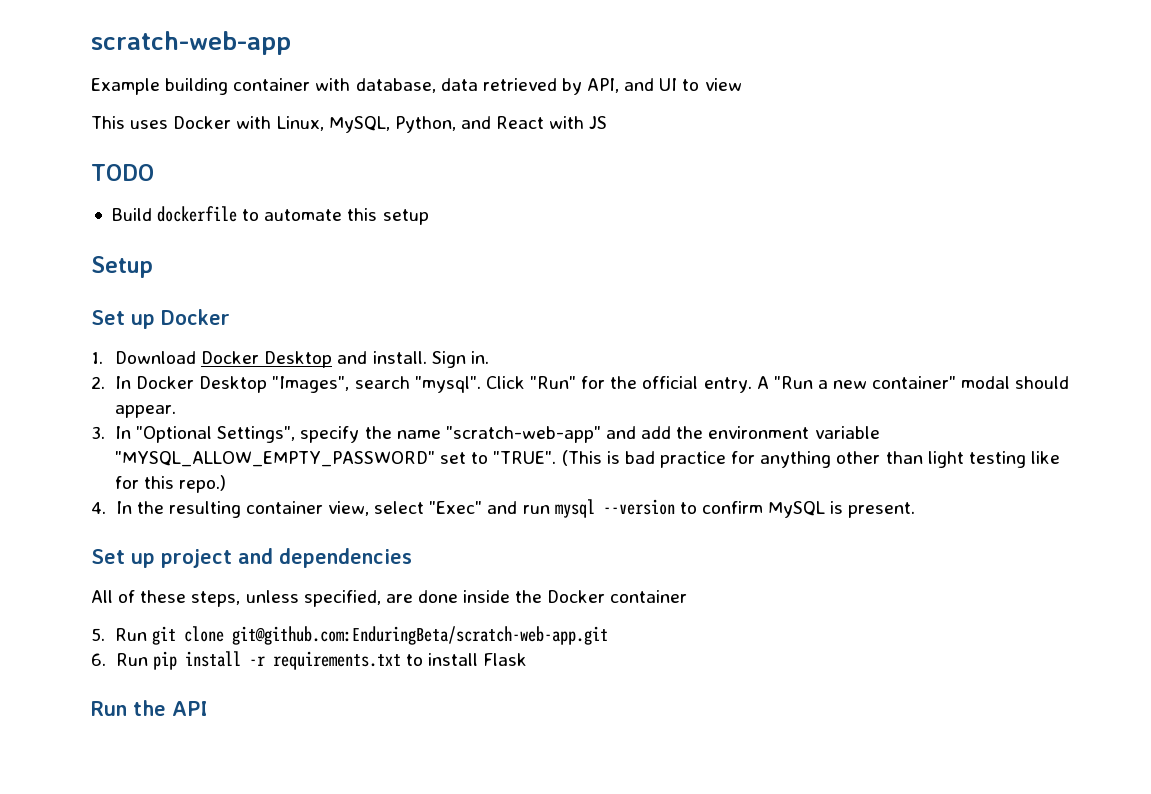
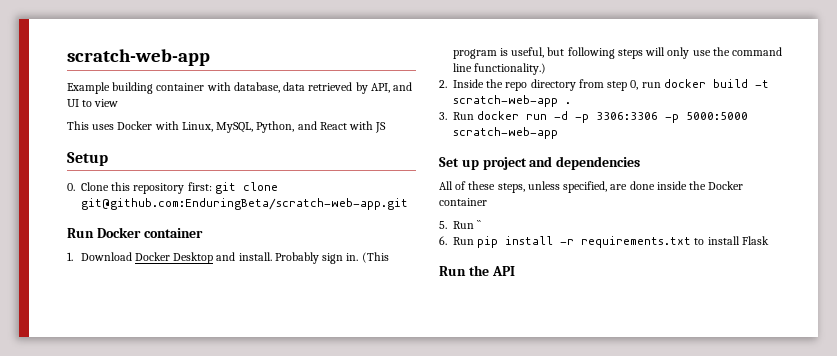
- TODO
- Build dockerfile to automate this setup
  Setup
- Set up Docker
+ 0. Clone this repository first: git clone git@github.com:EnduringBeta/scratch-web-app.git
+ Run Docker container
- Sign in.
- 2. In Docker Desktop "Images", search "mysql". Click "Run" for the official entry. A "Run a new container" modal should appear.
- 3. In "Optional Settings", specify the name "scratch-web-app" and add the environment variable "MYSQL_ALLOW_EMPTY_PASSWORD" set to "TRUE". (This is bad practice for anything other than light testing like for this repo.)
- 4. In the resulting container view, select "Exec" and run mysql --version to confirm MySQL is present.
+ Probably sign in. (This program is useful, but following steps will only use the command line functionality.)
+ 2. Inside the repo directory from step 0, run docker build -t scratch-web-app .
+ 3. Run docker run -d -p 3306:3306 -p 5000:5000 scratch-web-app
- 5. Run git clone git@github.com:EnduringBeta/scratch-web-app.git
+ 5. Run ``

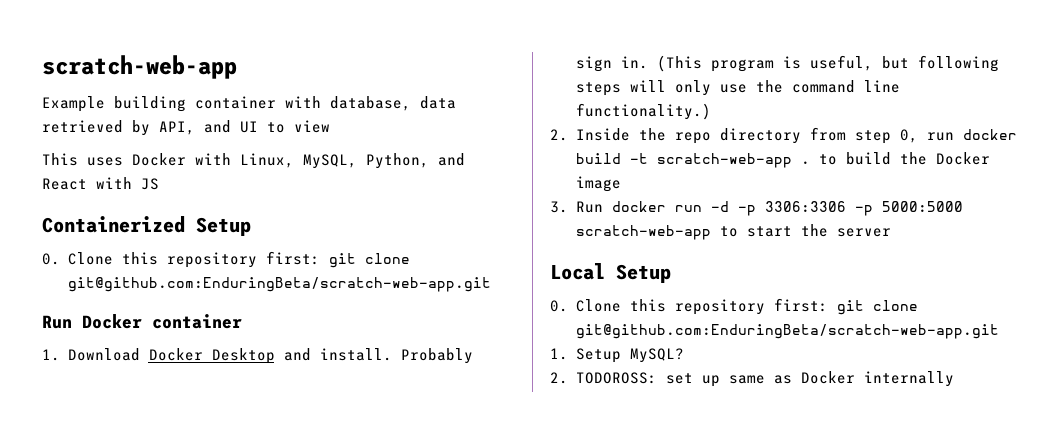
- Setup
+ Containerized Setup
- 2. Inside the repo directory from step 0, run docker build -t scratch-web-app .
+ 2. Inside the repo directory from step 0, run docker build -t scratch-web-app . to build the Docker image
- 3. Run docker run -d -p 3306:3306 -p 5000:5000 scratch-web-app
- Set up project and dependencies
- All of these steps, unless specified, are done inside the Docker container
- 5. Run ``
- 6. Run pip install -r requirements.txt to install Flask
- Run the API
+ 3. Run docker run -d -p 3306:3306 -p 5000:5000 scratch-web-app to start the server
+ Local Setup
+ 0. Clone this repository first: git clone git@github.com:EnduringBeta/scratch-web-app.git
+ 1. Setup MySQL?
+ 2. TODOROSS: set up same as Docker internally

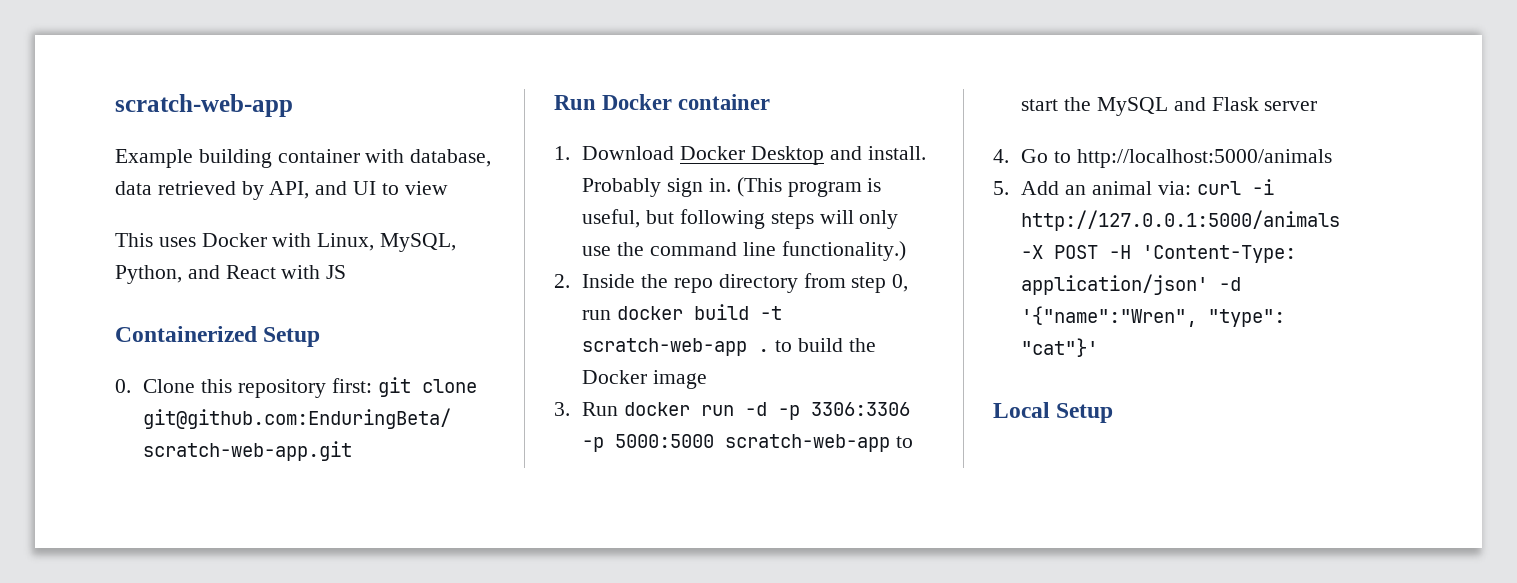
- 3. Run docker run -d -p 3306:3306 -p 5000:5000 scratch-web-app to start the server
+ 3. Run docker run -d -p 3306:3306 -p 5000:5000 scratch-web-app to start the MySQL and Flask server
+ 4. Go to http://localhost:5000/animals
+ 5. Add an animal via: curl -i http://127.0.0.1:5000/animals -X POST -H 'Content-Type: application/json' -d '{"name":"Wren", "type": "cat"}'
  Local Setup
- 0. Clone this repository first: git clone git@github.com:EnduringBeta/scratch-web-app.git
- 1. Setup MySQL?
- 2. TODOROSS: set up same as Docker internally

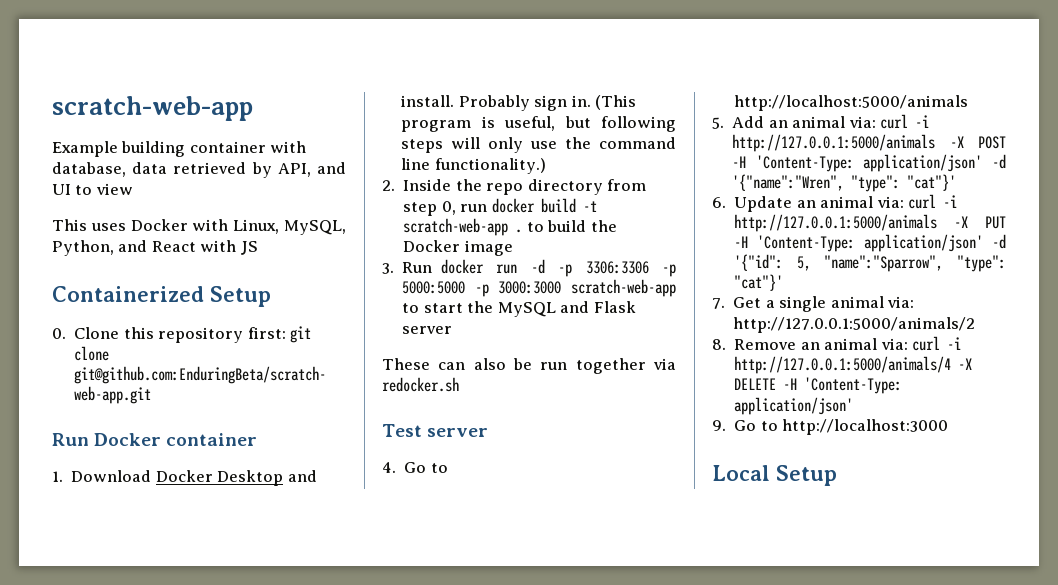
- 3. Run docker run -d -p 3306:3306 -p 5000:5000 scratch-web-app to start the MySQL and Flask server
+ 3. Run docker run -d -p 3306:3306 -p 5000:5000 -p 3000:3000 scratch-web-app to start the MySQL and Flask server
+ These can also be run together via redocker.sh
+ Test server
+ 6. Update an animal via: curl -i http://127.0.0.1:5000/animals -X PUT -H 'Content-Type: application/json' -d '{"id": 5, "name":"Sparrow", "type": "cat"}'
+ 7. Get a single animal via: http://127.0.0.1:5000/animals/2
+ 8. Remove an animal via: curl -i http://127.0.0.1:5000/animals/4 -X DELETE -H 'Content-Type: application/json'
+ 9. Go to http://localhost:3000

